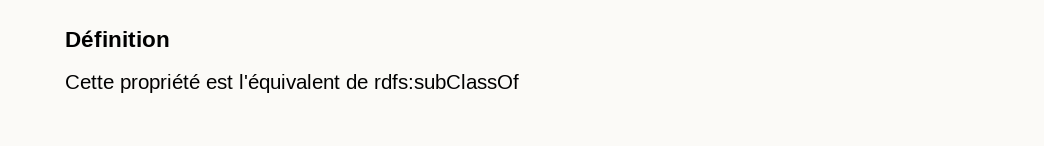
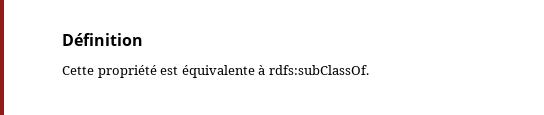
- Cette propriété est l'équivalent de rdfs:subClassOf
+ Cette propriété est équivalente à rdfs:subClassOf.

